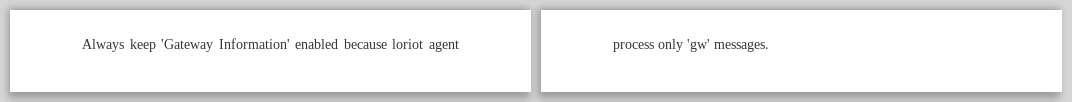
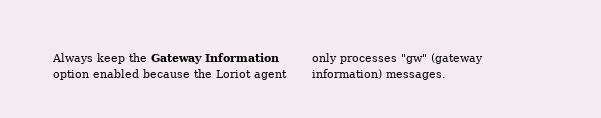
- Always keep 'Gateway Information' enabled because loriot agent process only 'gw' messages.
+ Always keep the Gateway Information option enabled because the Loriot agent only processes "gw" (gateway information) messages.

